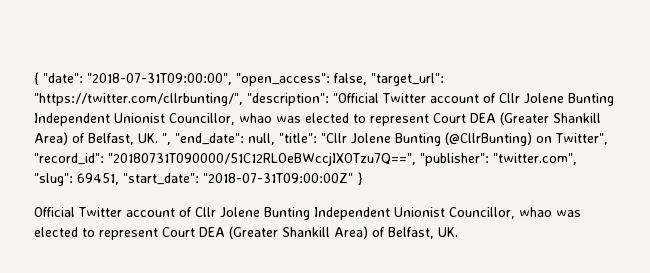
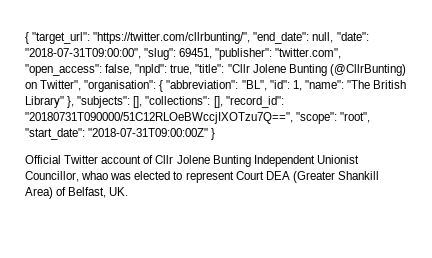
- { "date": "2018-07-31T09:00:00", "open_access": false, "target_url": "https://twitter.com/cllrbunting/", "description": "Official Twitter account of Cllr Jolene Bunting Independent Unionist Councillor, whao was elected to represent Court DEA (Greater Shankill Area) of Belfast, UK. ", "end_date": null, "title": "Cllr Jolene Bunting (@CllrBunting) on Twitter", "record_id": "20180731T090000/51C12RLOeBWccjIXOTzu7Q==", "publisher": "twitter.com", "slug": 69451, "start_date": "2018-07-31T09:00:00Z" }
+ { "target_url": "https://twitter.com/cllrbunting/", "end_date": null, "date": "2018-07-31T09:00:00", "slug": 69451, "publisher": "twitter.com", "open_access": false, "npld": true, "title": "Cllr Jolene Bunting (@CllrBunting) on Twitter", "organisation": { "abbreviation": "BL", "id": 1, "name": "The British Library" }, "subjects": [], "collections": [], "record_id": "20180731T090000/51C12RLOeBWccjIXOTzu7Q==", "scope": "root", "start_date": "2018-07-31T09:00:00Z" }

